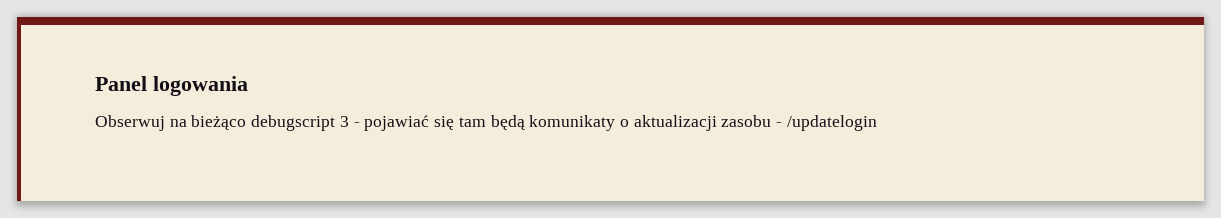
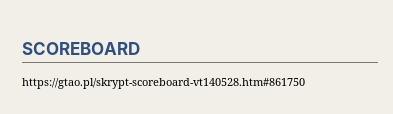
- Panel logowania
- Obserwuj na bieżąco debugscript 3 - pojawiać się tam będą komunikaty o aktualizacji zasobu - /updatelogin
+ SCOREBOARD
+ https://gtao.pl/skrypt-scoreboard-vt140528.htm#861750

